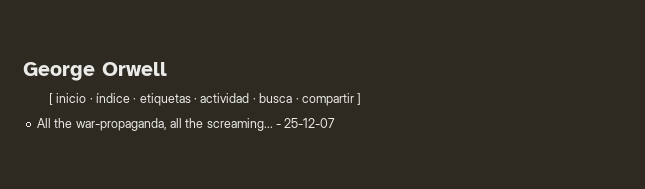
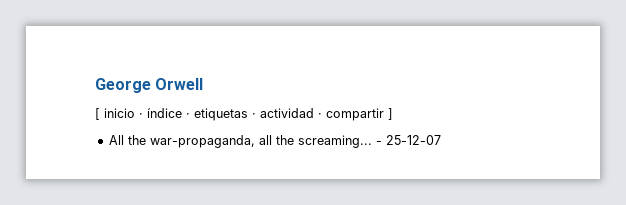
- [ inicio · índice · etiquetas · actividad · busca · compartir ]
+ [ inicio · índice · etiquetas · actividad · compartir ]

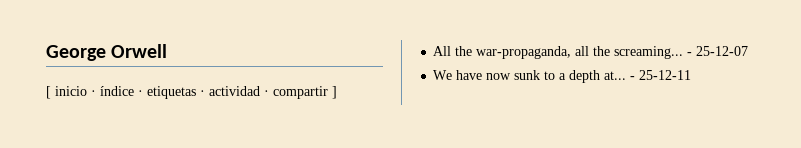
+ We have now sunk to a depth at... - 25-12-11

